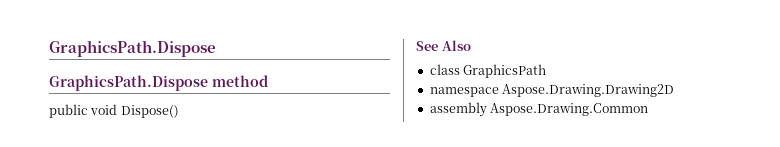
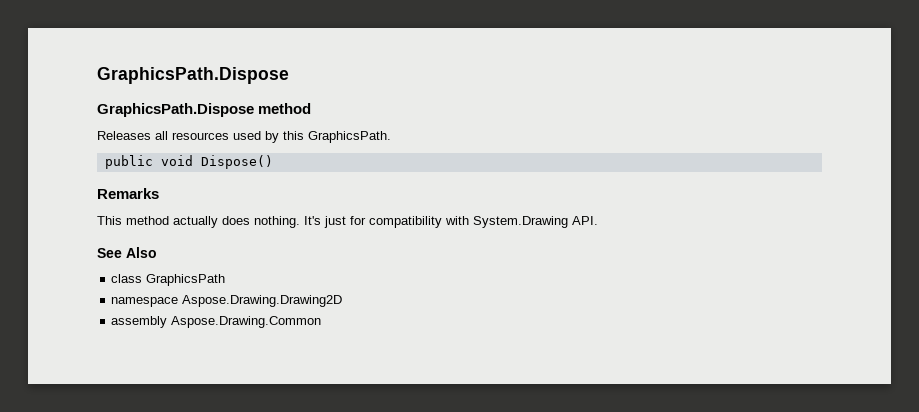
+ Releases all resources used by this GraphicsPath.
  public void Dispose()
+ Remarks
+ This method actually does nothing. It's just for compatibility with System.Drawing API.

